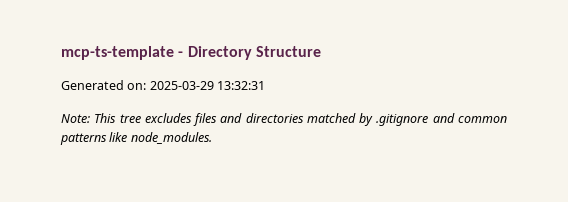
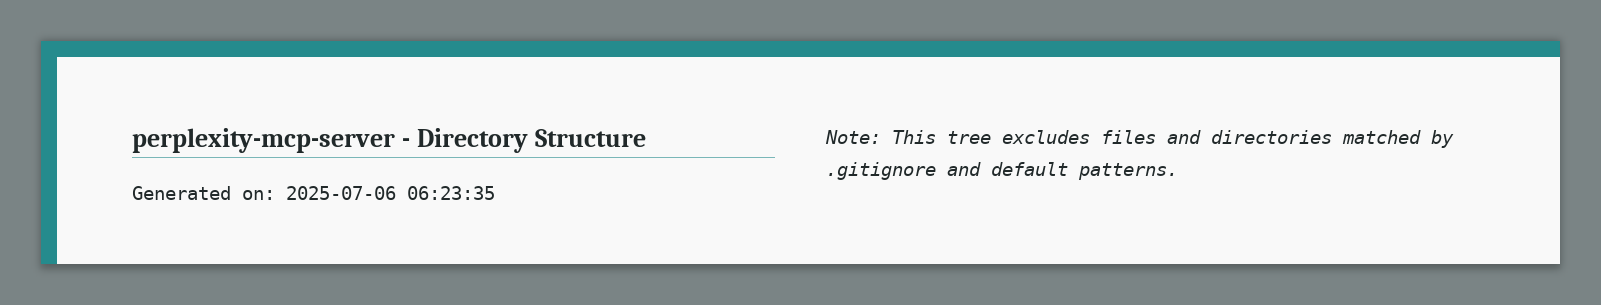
- mcp-ts-template - Directory Structure
+ perplexity-mcp-server - Directory Structure
- Generated on: 2025-03-29 13:32:31
+ Generated on: 2025-07-06 06:23:35
- Note: This tree excludes files and directories matched by .gitignore and common patterns like node_modules.
+ Note: This tree excludes files and directories matched by .gitignore and default patterns.

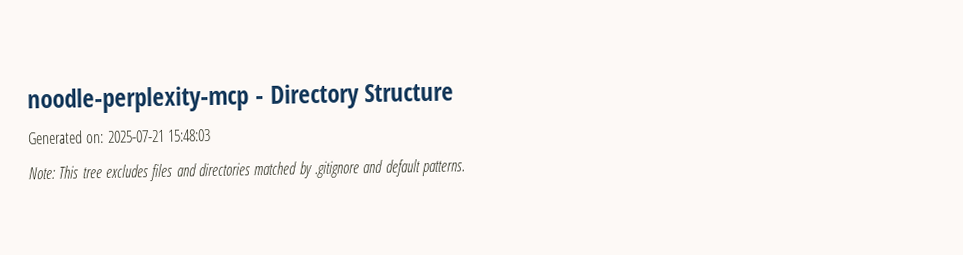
- perplexity-mcp-server - Directory Structure
+ noodle-perplexity-mcp - Directory Structure
- Generated on: 2025-07-06 06:23:35
+ Generated on: 2025-07-21 15:48:03

